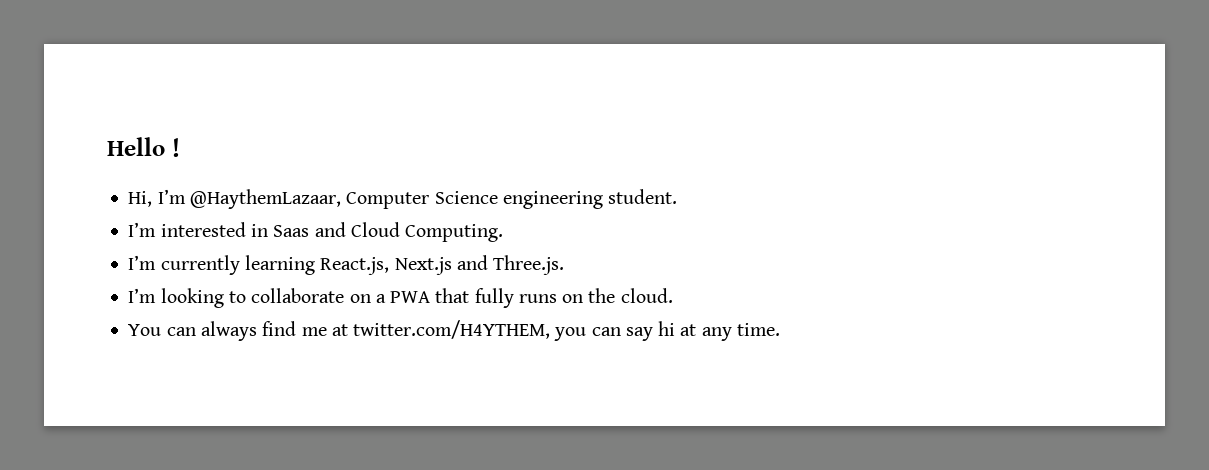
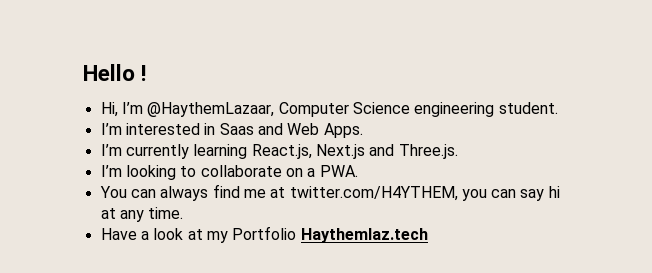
- I’m interested in Saas and Cloud Computing.
+ I’m interested in Saas and Web Apps.
- I’m looking to collaborate on a PWA that fully runs on the cloud.
+ I’m looking to collaborate on a PWA.
+ Have a look at my Portfolio Haythemlaz.tech

